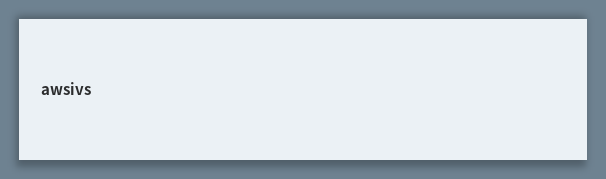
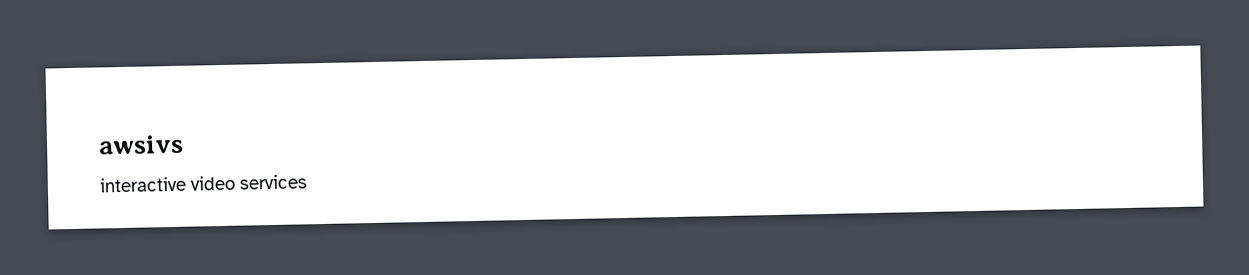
+ interactive video services

